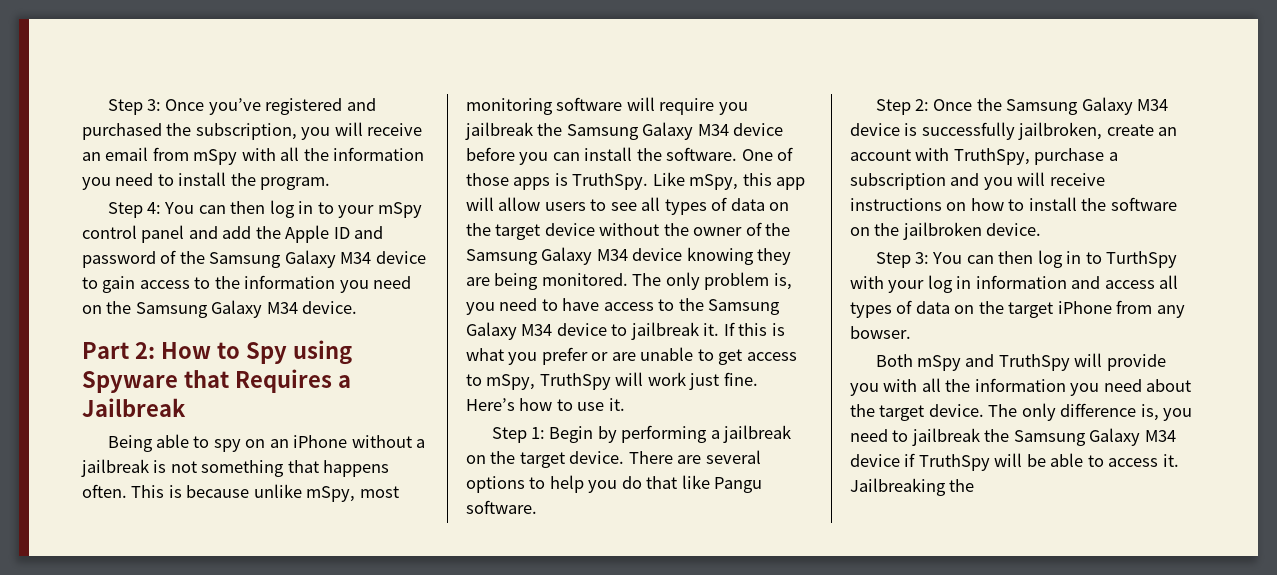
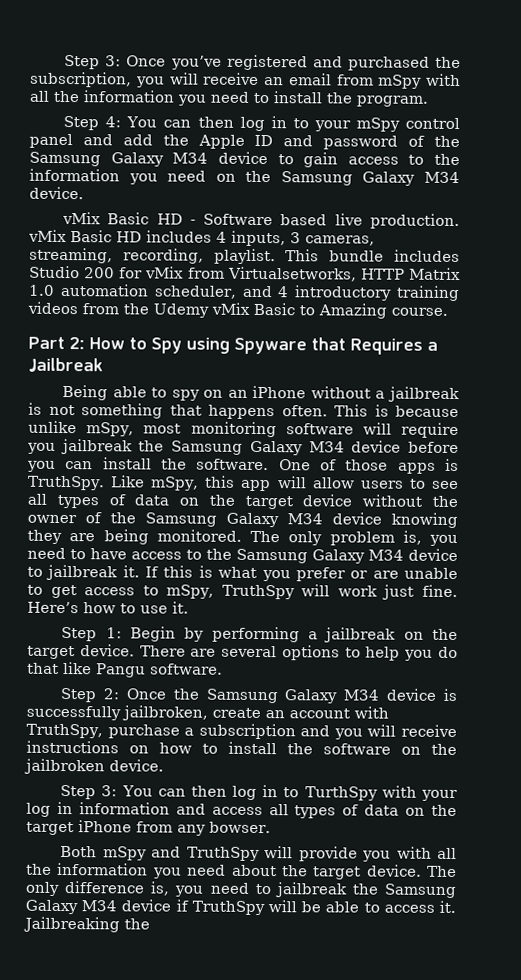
+ vMix Basic HD - Software based live production. vMix Basic HD includes 4 inputs, 3 cameras, streaming, recording, playlist. This bundle includes Studio 200 for vMix from Virtualsetworks, HTTP Matrix 1.0 automation scheduler, and 4 introductory training videos from the Udemy vMix Basic to Amazing course.

